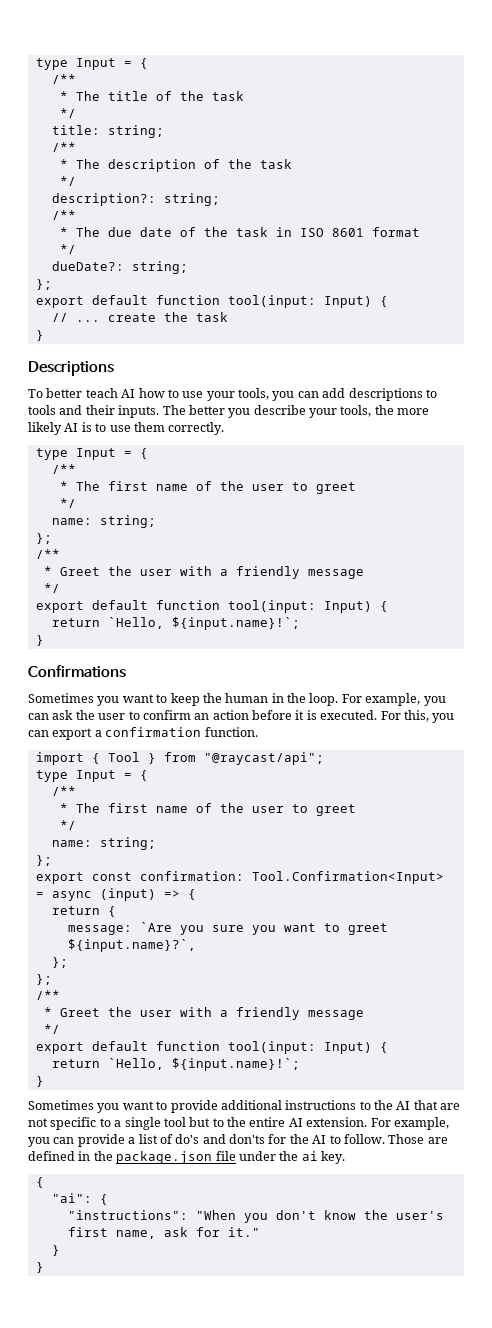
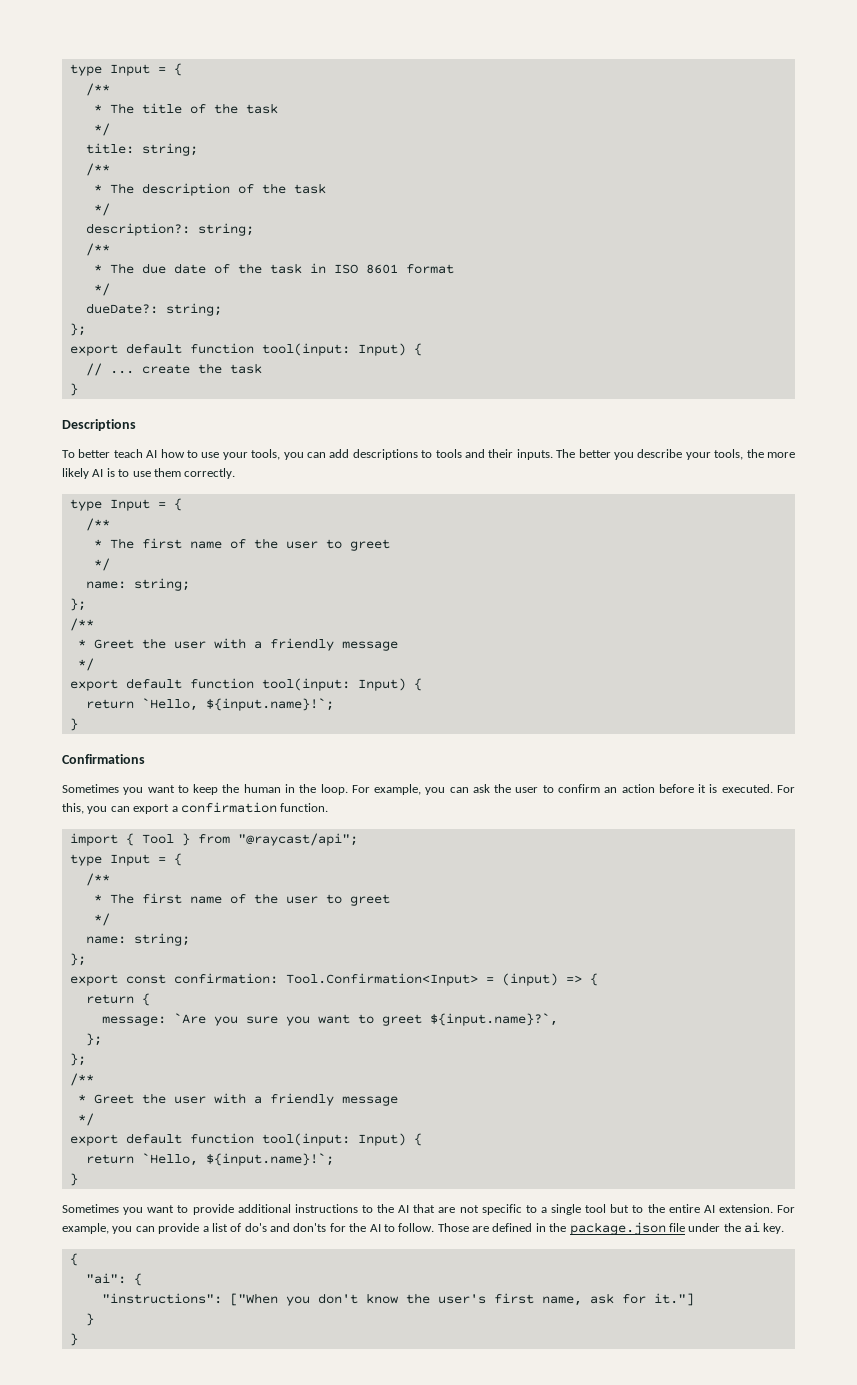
- export const confirmation: Tool.Confirmation<Input> = async (input) => {
+ export const confirmation: Tool.Confirmation<Input> = (input) => {
- "instructions": "When you don't know the user's first name, ask for it."
+ "instructions": ["When you don't know the user's first name, ask for it."]

